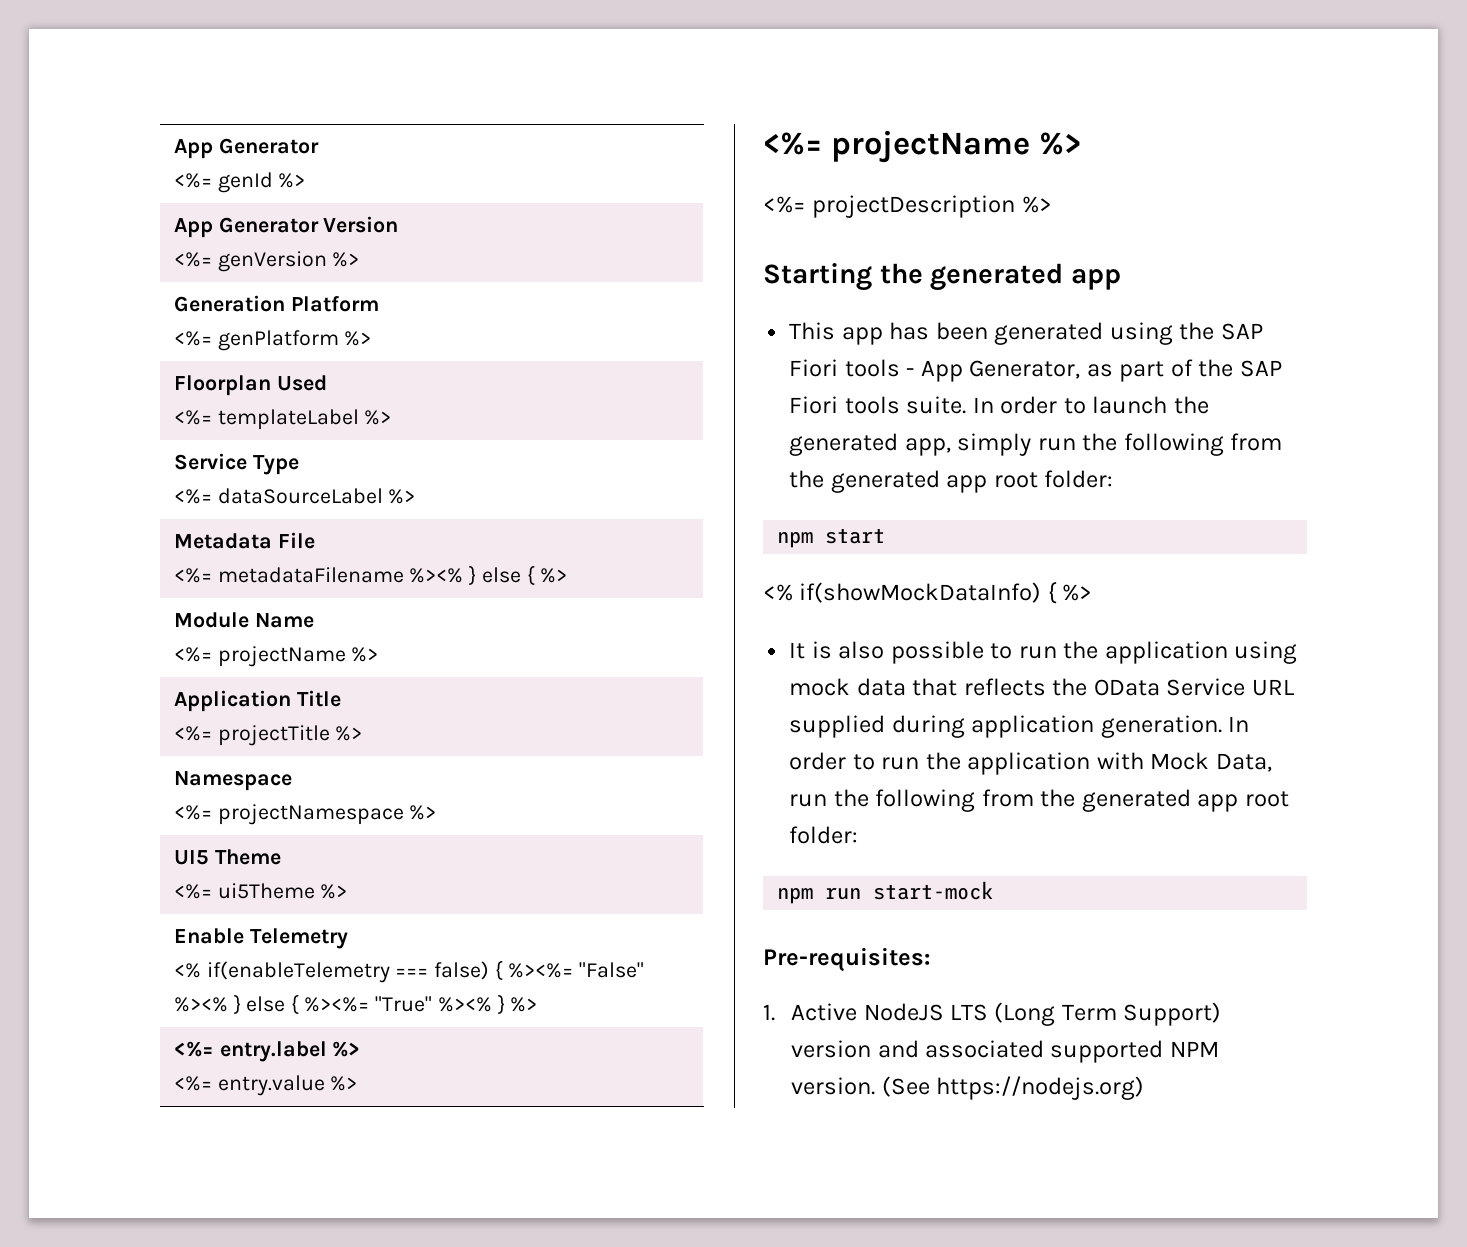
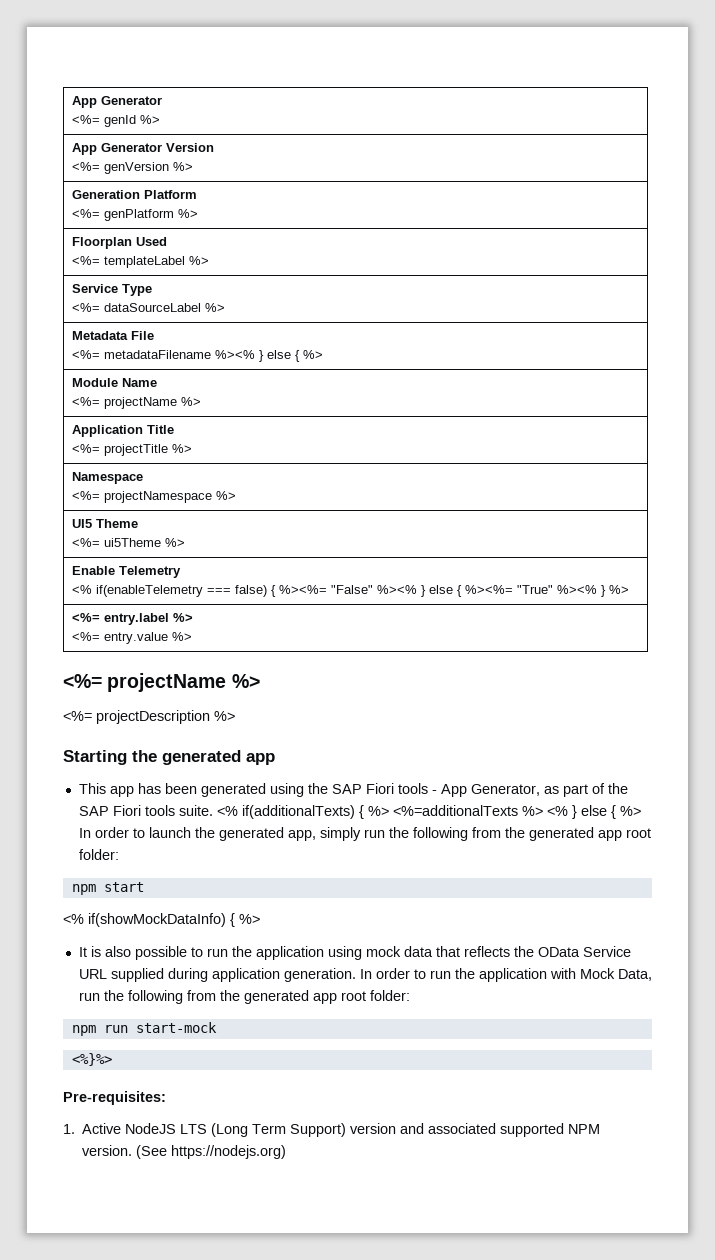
- In order to launch the generated app, simply run the following from the generated app root folder:
+ <% if(additionalTexts) { %> <%=additionalTexts %> <% } else { %> In order to launch the generated app, simply run the following from the generated app root folder:
+ <%}%>

